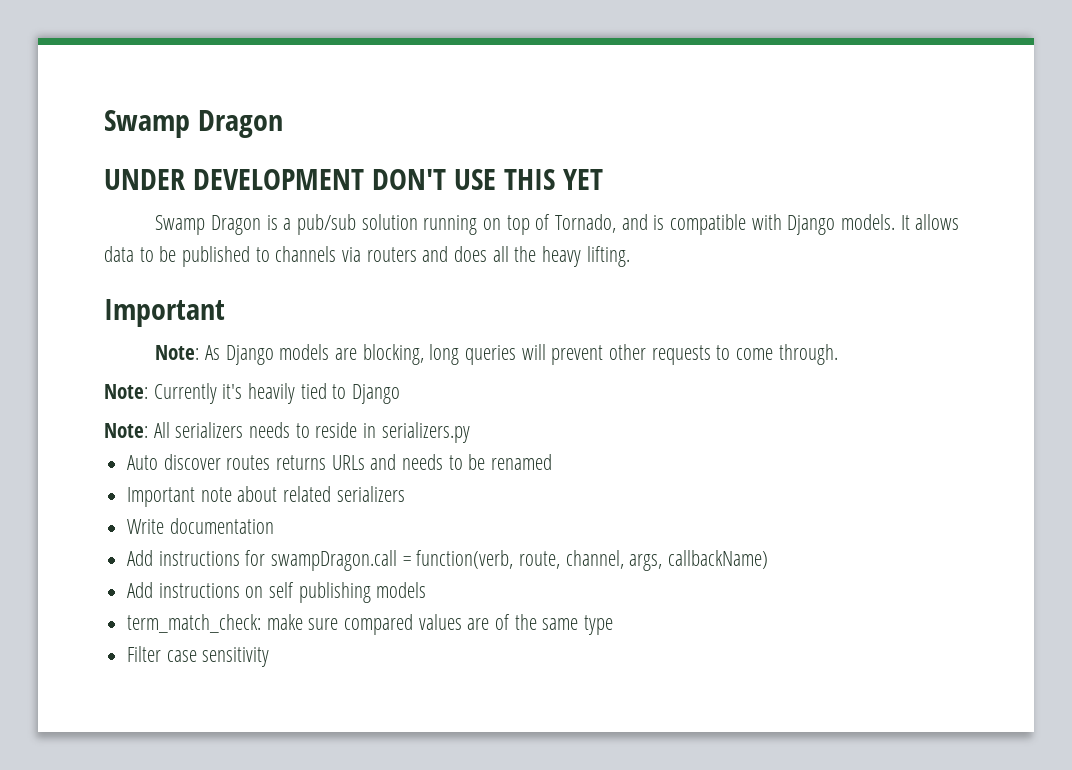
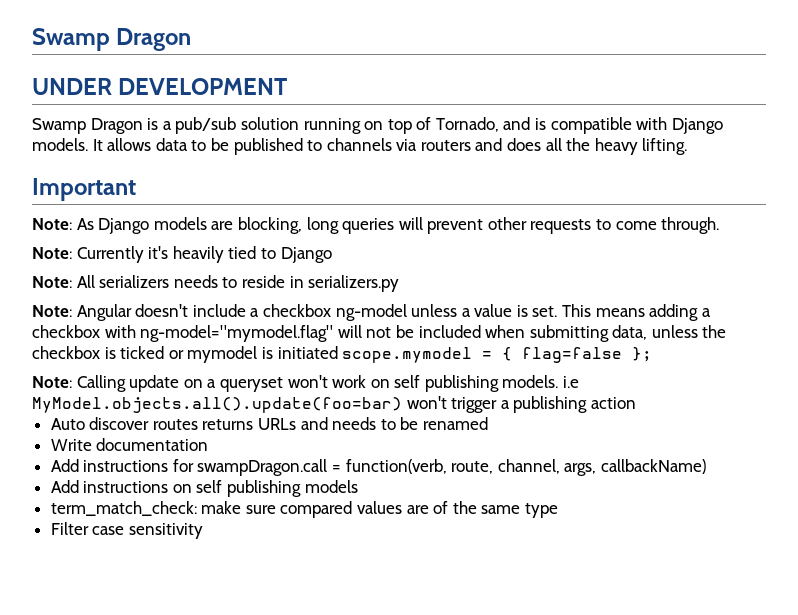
- UNDER DEVELOPMENT DON'T USE THIS YET
+ UNDER DEVELOPMENT
+ Note: Angular doesn't include a checkbox ng-model unless a value is set. This means adding a checkbox with ng-model="mymodel.flag" will not be included when submitting data, unless the checkbox is ticked or mymodel is initiated scope.mymodel = { flag=false };
+ Note: Calling update on a queryset won't work on self publishing models. i.e MyModel.objects.all().update(foo=bar) won't trigger a publishing action
- Important note about related serializers

